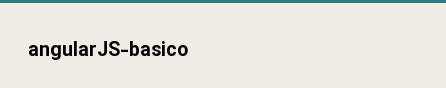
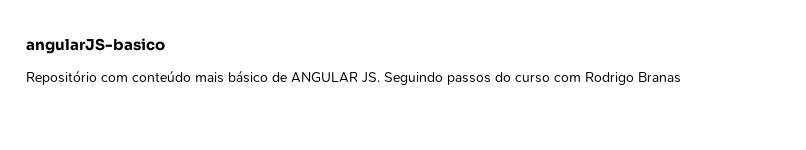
+ Repositório com conteúdo mais básico de ANGULAR JS. Seguindo passos do curso com Rodrigo Branas

